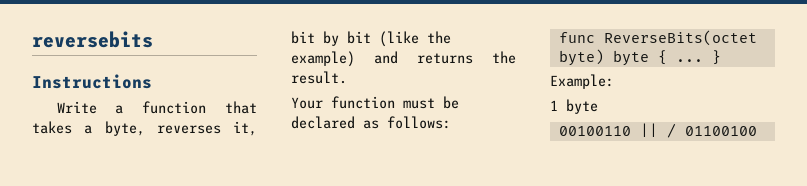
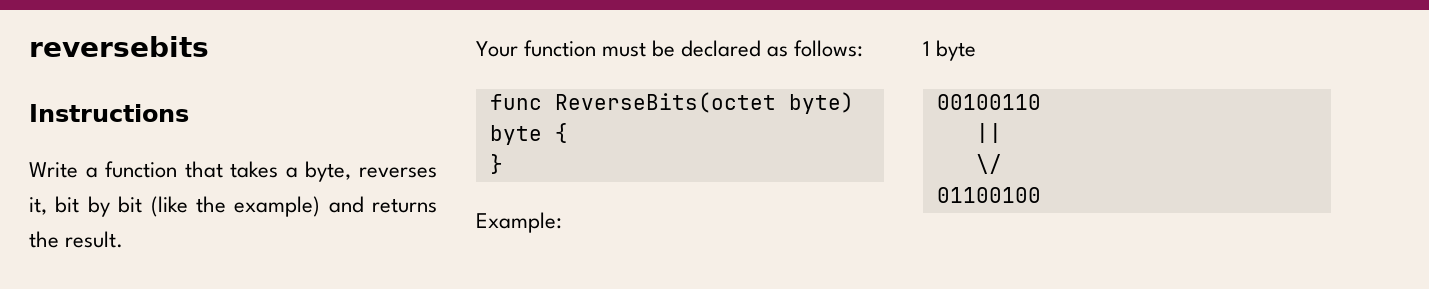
- func ReverseBits(octet byte) byte { ... }
+ func ReverseBits(octet byte) byte {
+ }
- 00100110 || / 01100100
+ 00100110
+ ||
+ \/
+ 01100100

